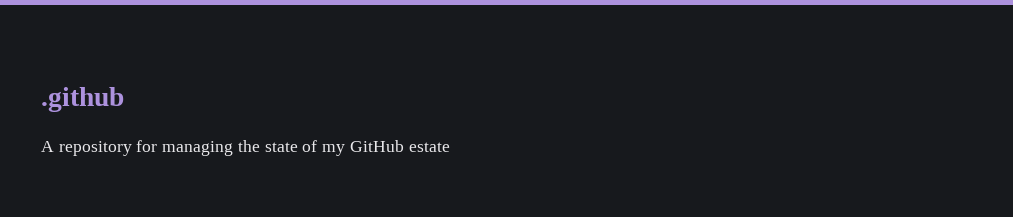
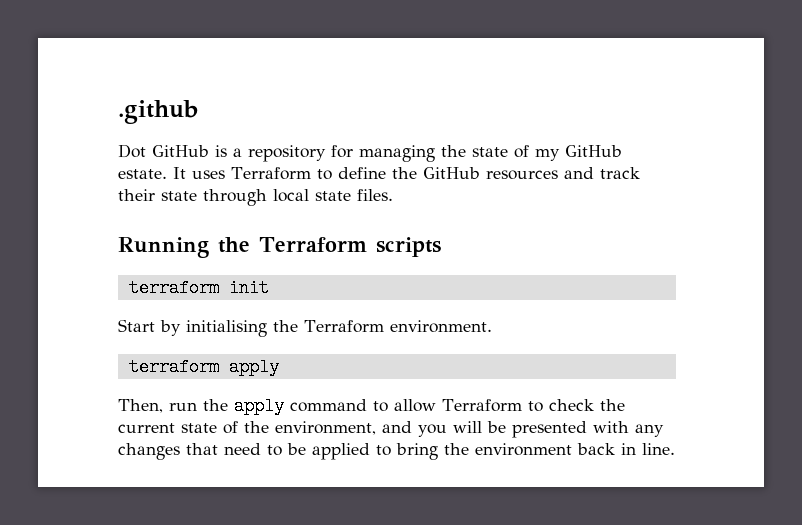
- A repository for managing the state of my GitHub estate
+ Dot GitHub is a repository for managing the state of my GitHub estate. It uses Terraform to define the GitHub resources and track their state through local state files.
+ Running the Terraform scripts
+ terraform init
+ Start by initialising the Terraform environment.
+ terraform apply
+ Then, run the apply command to allow Terraform to check the current state of the environment, and you will be presented with any changes that need to be applied to bring the environment back in line.

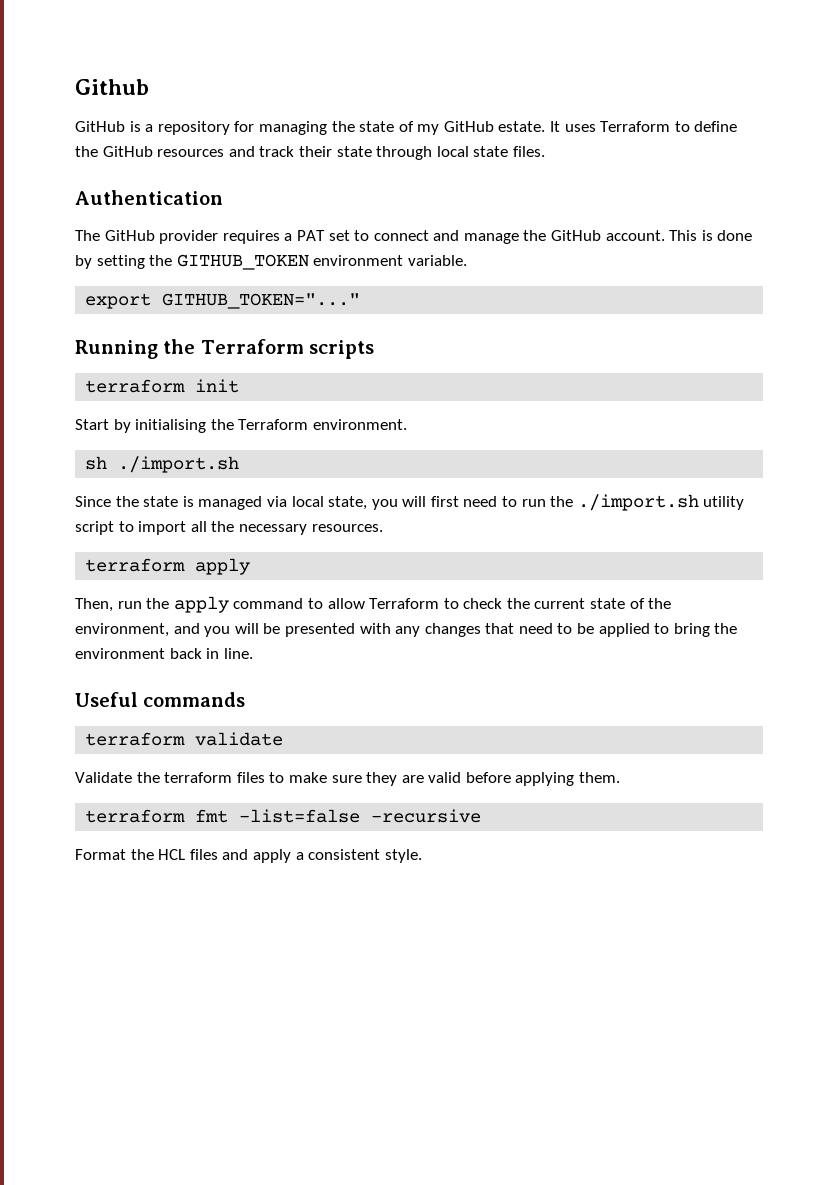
- .github
- Dot GitHub is a repository for managing the state of my GitHub estate.
+ Github
+ GitHub is a repository for managing the state of my GitHub estate.
+ Authentication
+ The GitHub provider requires a PAT set to connect and manage the GitHub account. This is done by setting the GITHUB_TOKEN environment variable.
+ export GITHUB_TOKEN="..."
+ sh ./import.sh
+ Since the state is managed via local state, you will first need to run the ./import.sh utility script to import all the necessary resources.
+ Useful commands
+ terraform validate
+ Validate the terraform files to make sure they are valid before applying them.
+ terraform fmt -list=false -recursive
+ Format the HCL files and apply a consistent style.

